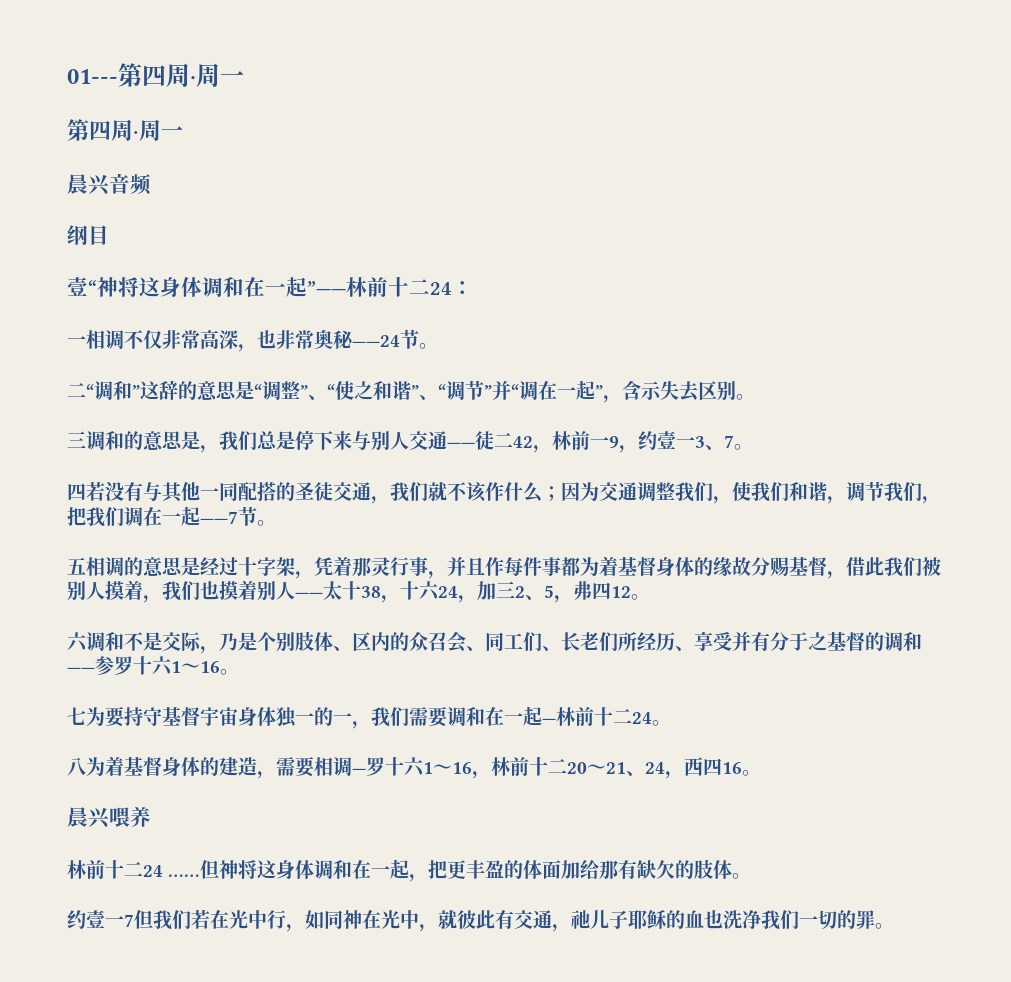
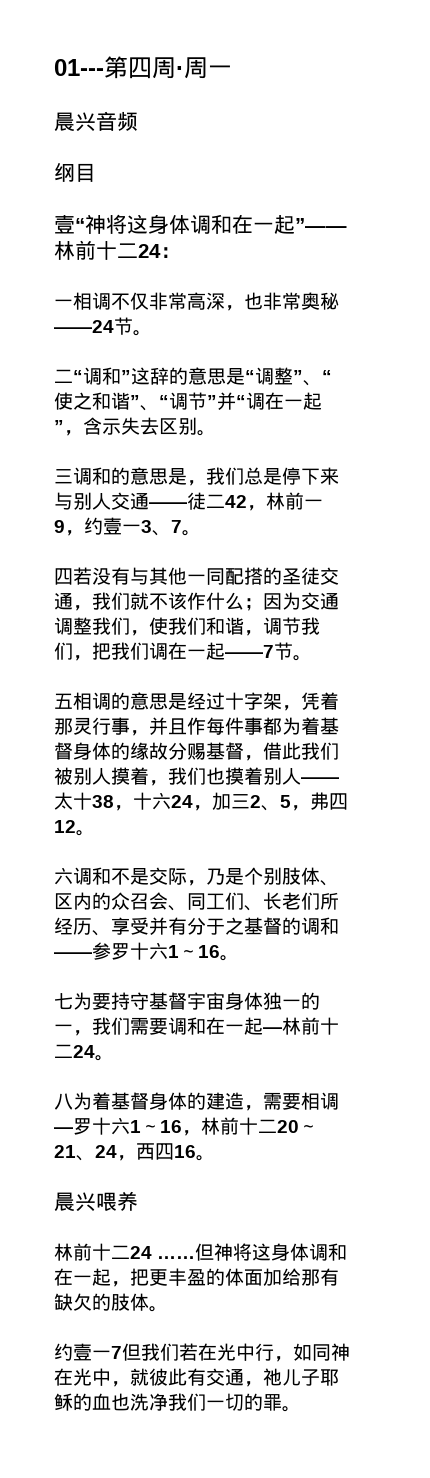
  01---第四周·周一
- 第四周·周一

